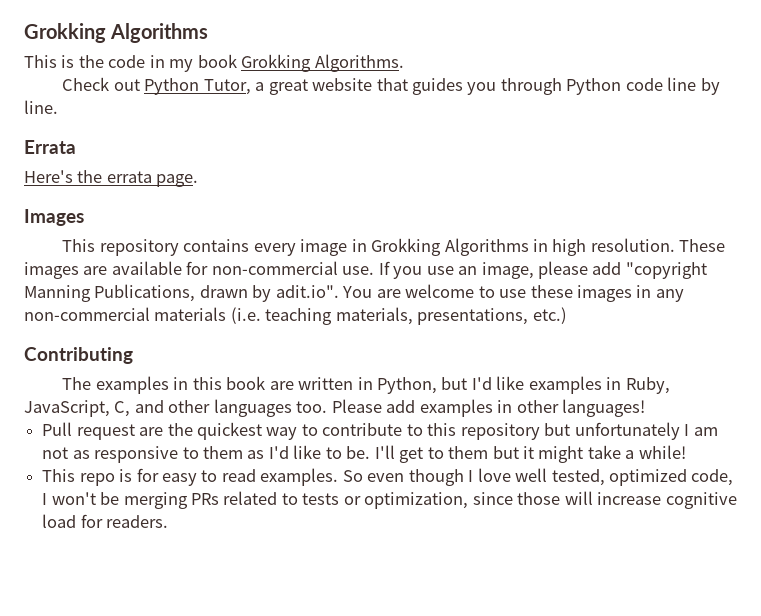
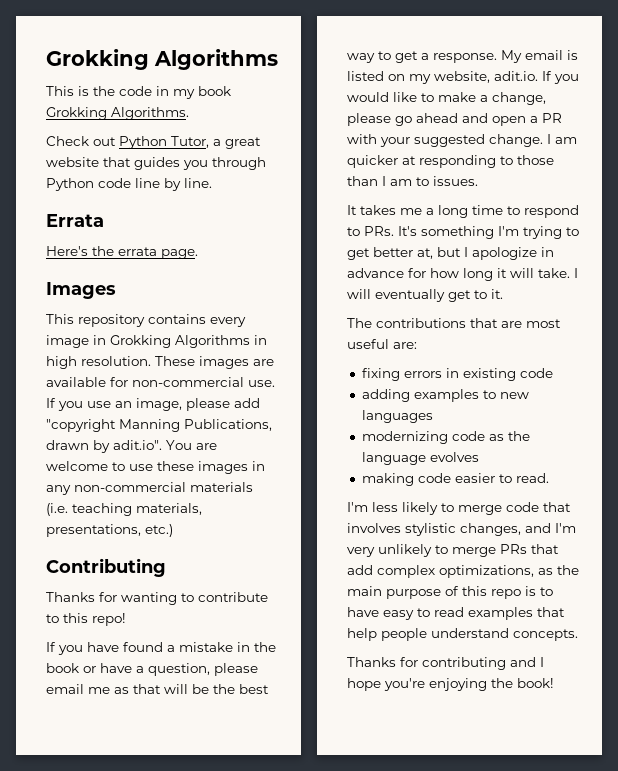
- The examples in this book are written in Python, but I'd like examples in Ruby, JavaScript, C, and other languages too. Please add examples in other languages!
- Pull request are the quickest way to contribute to this repository but unfortunately I am not as responsive to them as I'd like to be. I'll get to them but it might take a while!
- This repo is for easy to read examples. So even though I love well tested, optimized code, I won't be merging PRs related to tests or optimization, since those will increase cognitive load for readers.
+ Thanks for wanting to contribute to this repo!
+ If you have found a mistake in the book or have a question, please email me as that will be the best way to get a response. My email is listed on my website, adit.io. If you would like to make a change, please go ahead and open a PR with your suggested change. I am quicker at responding to those than I am to issues.
+ It takes me a long time to respond to PRs. It's something I'm trying to get better at, but I apologize in advance for how long it will take. I will eventually get to it.
+ The contributions that are most useful are:
+ fixing errors in existing code
+ adding examples to new languages
+ modernizing code as the language evolves
+ making code easier to read.
+ I'm less likely to merge code that involves stylistic changes, and I'm very unlikely to merge PRs that add complex optimizations, as the main purpose of this repo is to have easy to read examples that help people understand concepts.
+ Thanks for contributing and I hope you're enjoying the book!

